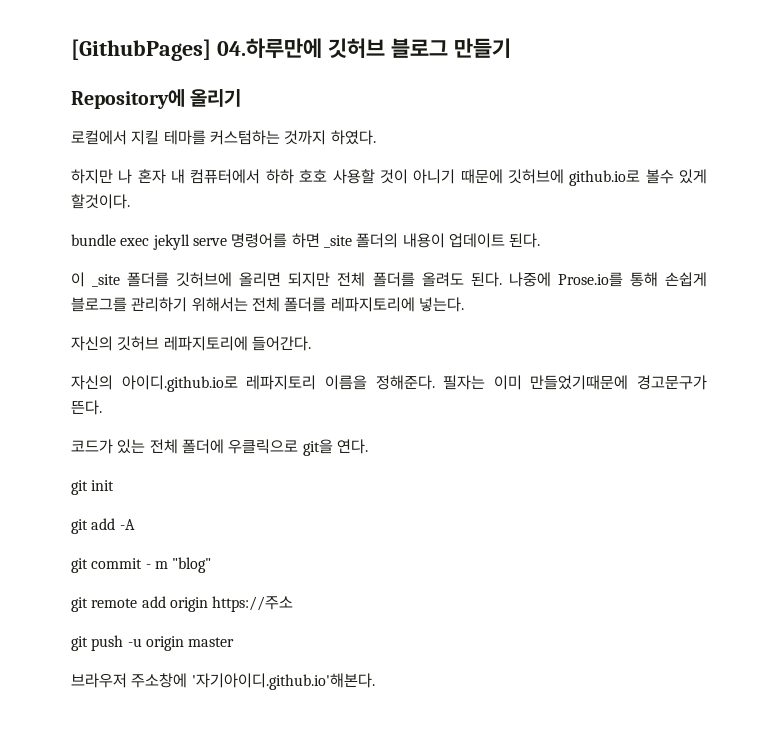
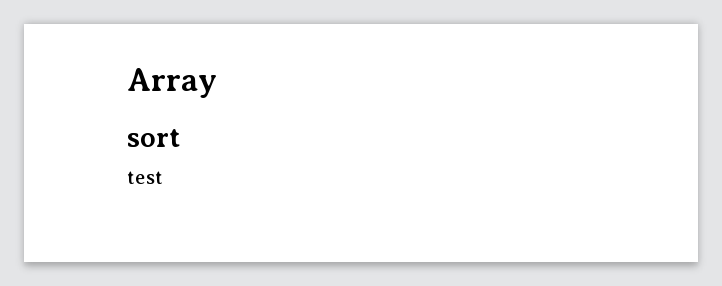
- [GithubPages] 04.하루만에 깃허브 블로그 만들기
- Repository에 올리기
- 로컬에서 지킬 테마를 커스텀하는 것까지 하였다.
- 하지만 나 혼자 내 컴퓨터에서 하하 호호 사용할 것이 아니기 때문에 깃허브에 github.io로 볼수 있게 할것이다.
- bundle exec jekyll serve 명령어를 하면 _site 폴더의 내용이 업데이트 된다.
- 이 _site 폴더를 깃허브에 올리면 되지만 전체 폴더를 올려도 된다. 나중에 Prose.io를 통해 손쉽게 블로그를 관리하기 위해서는 전체 폴더를 레파지토리에 넣는다.
- 자신의 깃허브 레파지토리에 들어간다.
- 자신의 아이디.github.io로 레파지토리 이름을 정해준다. 필자는 이미 만들었기때문에 경고문구가 뜬다.
- 코드가 있는 전체 폴더에 우클릭으로 git을 연다.
- git init
- git add -A
- git commit - m "blog"
- git remote add origin https://주소
- git push -u origin master
- 브라우저 주소창에 '자기아이디.github.io'해본다.
+ Array
+ sort
+ test

